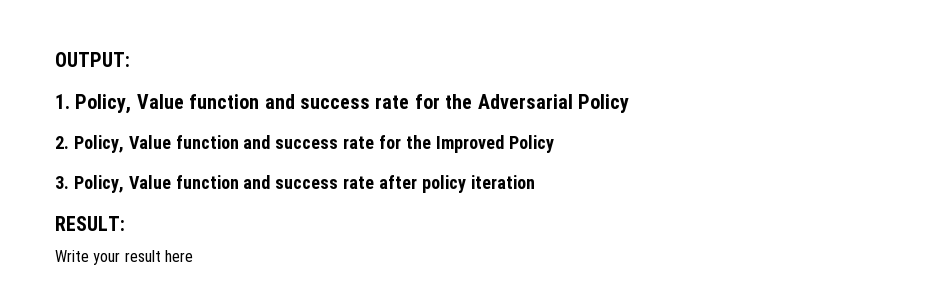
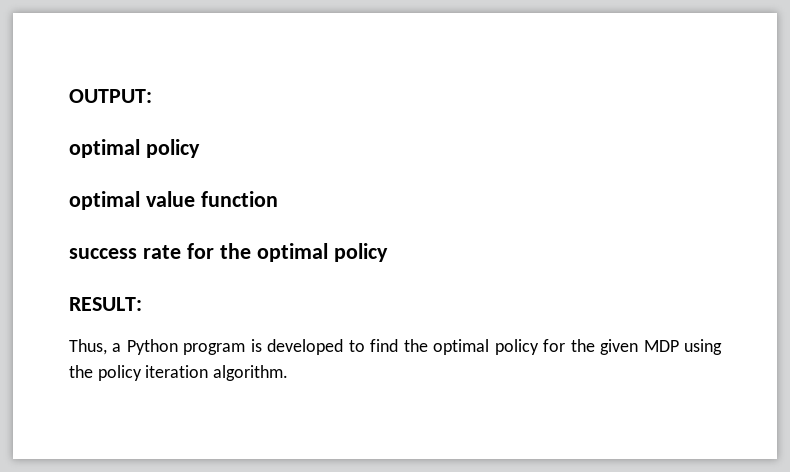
  OUTPUT:
- 1. Policy, Value function and success rate for the Adversarial Policy
- 2. Policy, Value function and success rate for the Improved Policy
- 3. Policy, Value function and success rate after policy iteration
+ optimal policy
+ optimal value function
+ success rate for the optimal policy
- Write your result here
+ Thus, a Python program is developed to find the optimal policy for the given MDP using the policy iteration algorithm.

